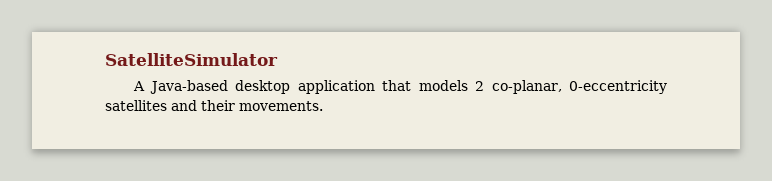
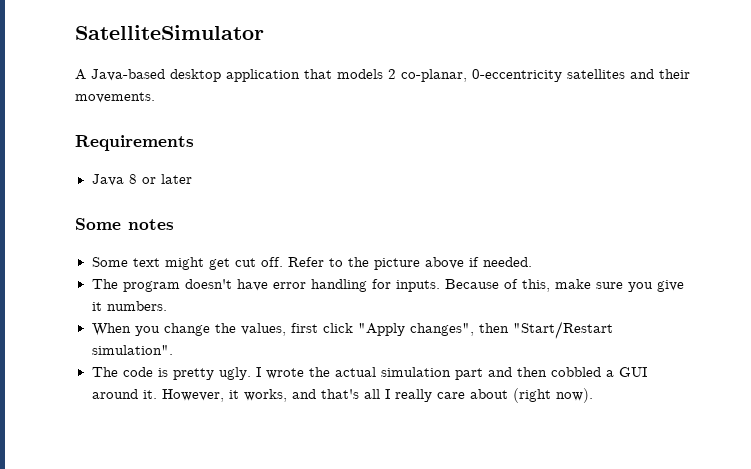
+ Requirements
+ Java 8 or later
+ Some notes
+ Some text might get cut off. Refer to the picture above if needed.
+ The program doesn't have error handling for inputs. Because of this, make sure you give it numbers.
+ When you change the values, first click "Apply changes", then "Start/Restart simulation".
+ The code is pretty ugly. I wrote the actual simulation part and then cobbled a GUI around it. However, it works, and that's all I really care about (right now).

